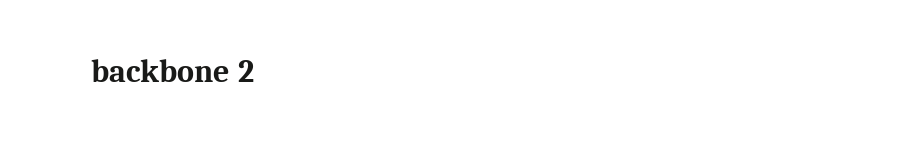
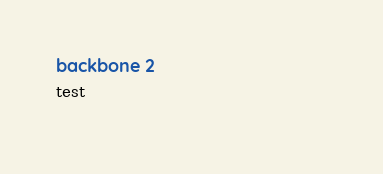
+ test

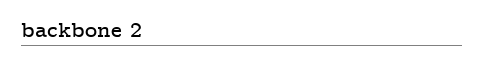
- test

